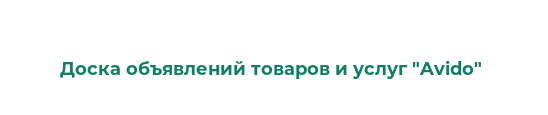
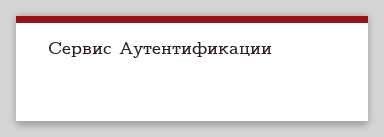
- Доска объявлений товаров и услуг "Avido"
+ Сервис Аутентификации

